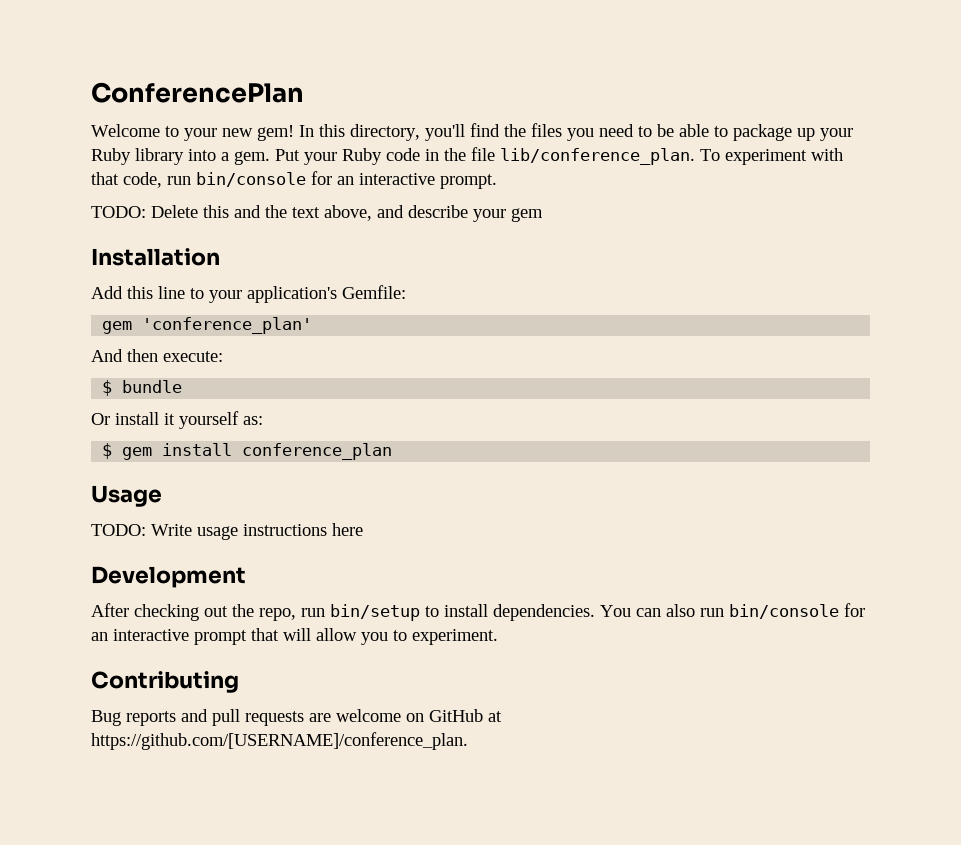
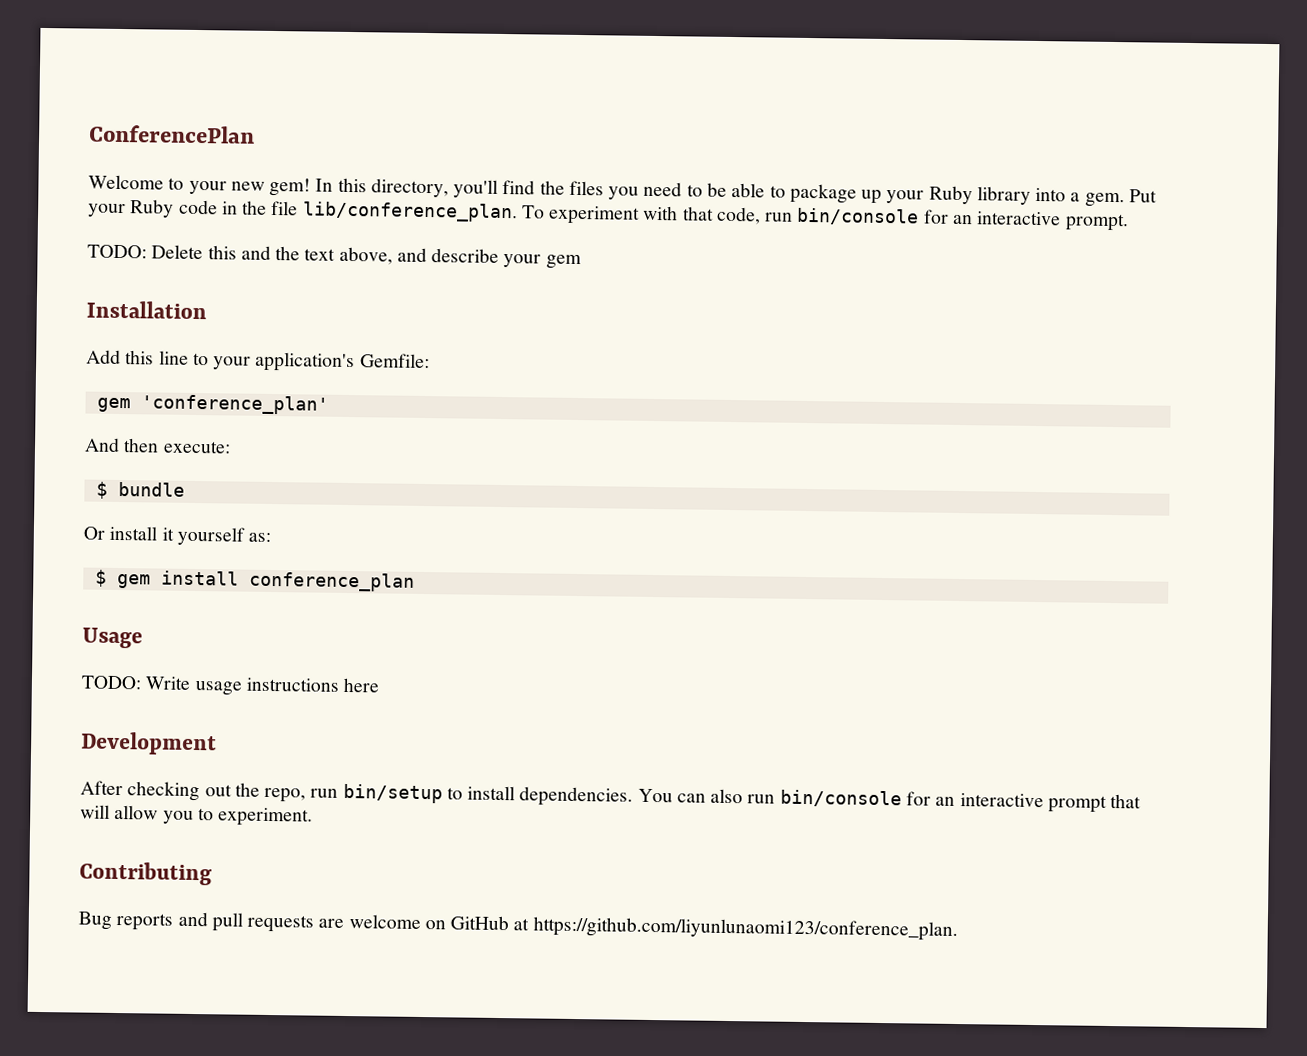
- Bug reports and pull requests are welcome on GitHub at https://github.com/[USERNAME]/conference_plan.
+ Bug reports and pull requests are welcome on GitHub at https://github.com/liyunlunaomi123/conference_plan.

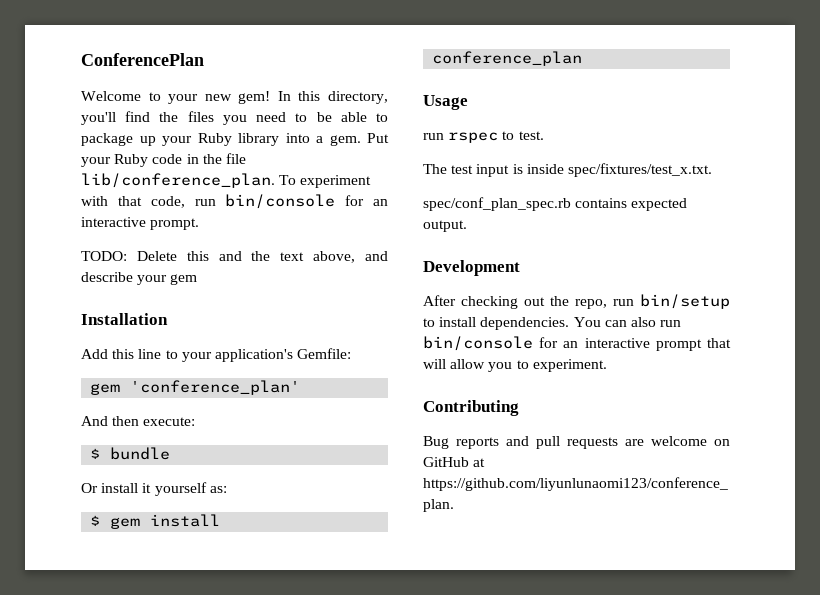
- TODO: Write usage instructions here
+ run rspec to test.
+ The test input is inside spec/fixtures/test_x.txt.
+ spec/conf_plan_spec.rb contains expected output.

